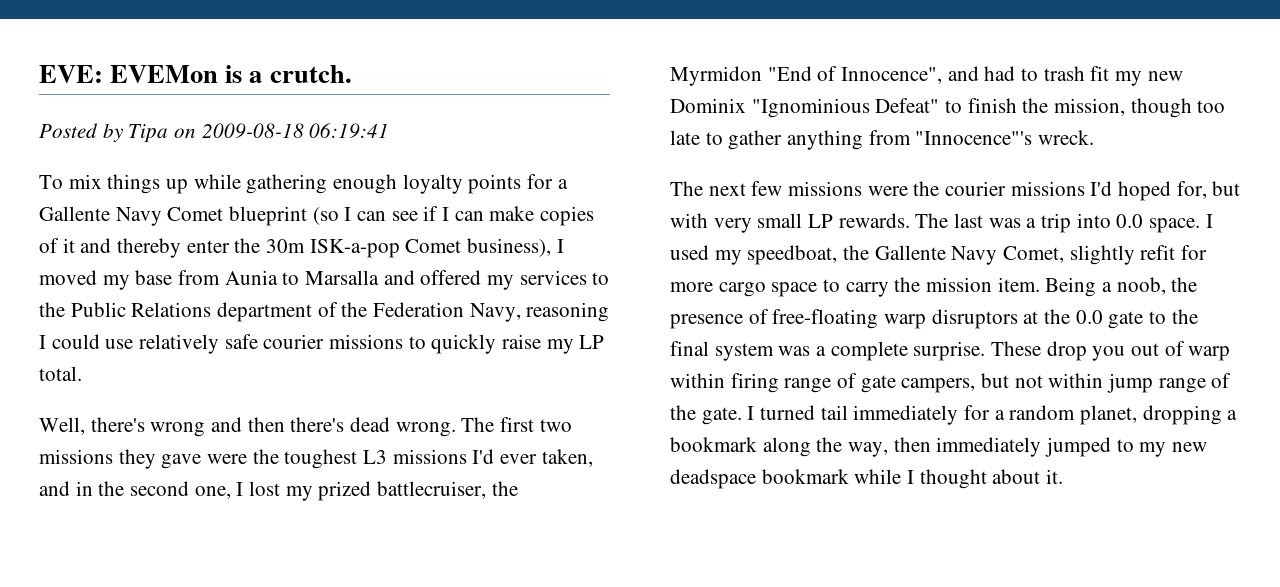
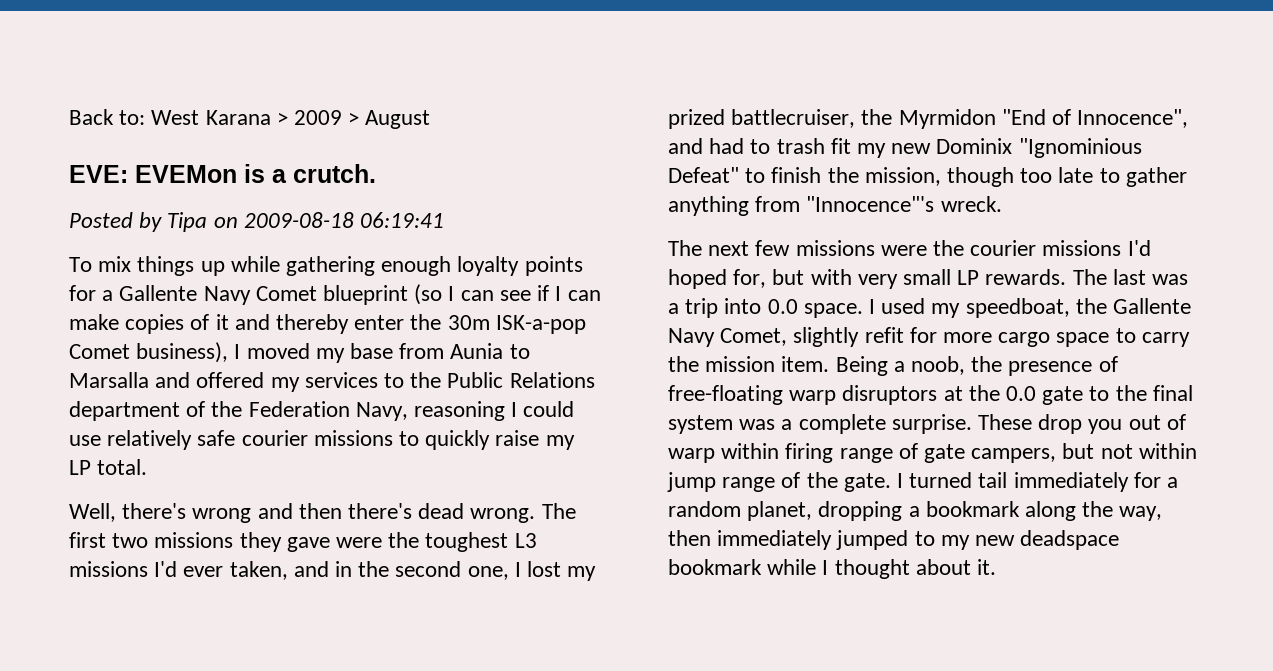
+ Back to: West Karana > 2009 > August

